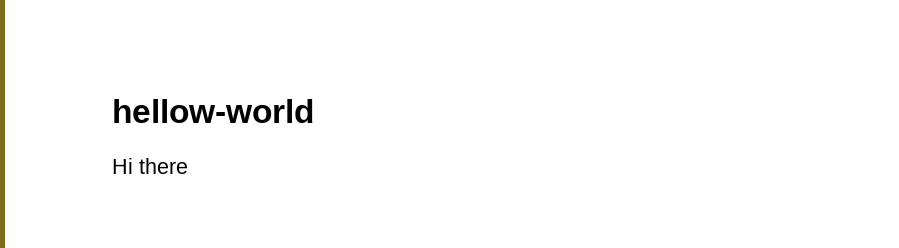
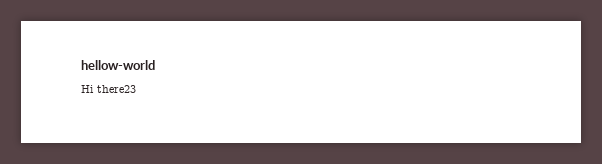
- Hi there
+ Hi there23

